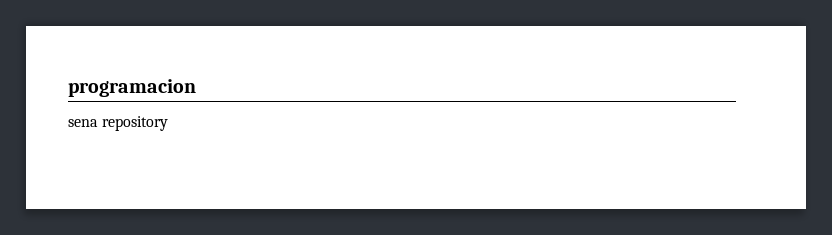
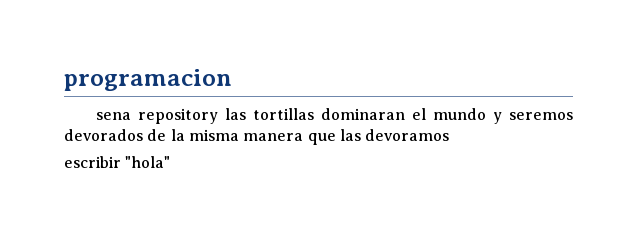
- sena repository
+ sena repository las tortillas dominaran el mundo y seremos devorados de la misma manera que las devoramos
+ escribir "hola"

